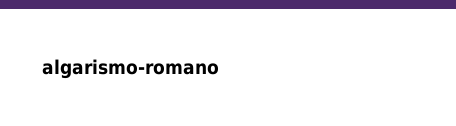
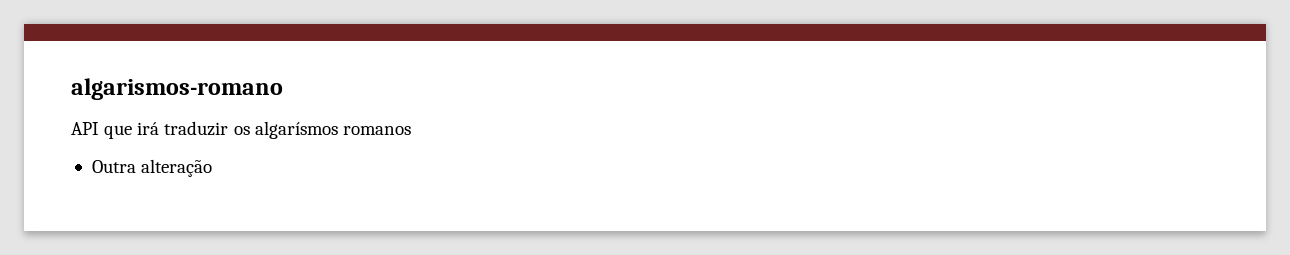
- algarismo-romano
+ algarismos-romano
+ API que irá traduzir os algarísmos romanos
+ Outra alteração

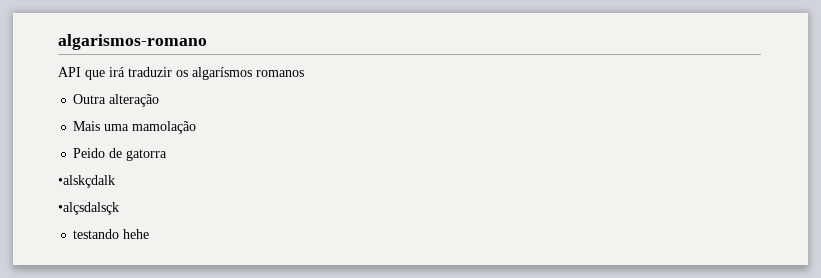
+ Mais uma mamolação
+ Peido de gatorra
+ •alskçdalk
+ •alçsdalsçk
+ testando hehe

